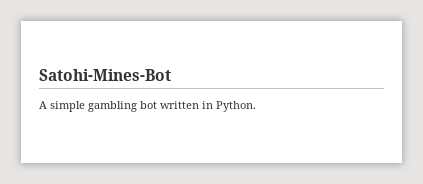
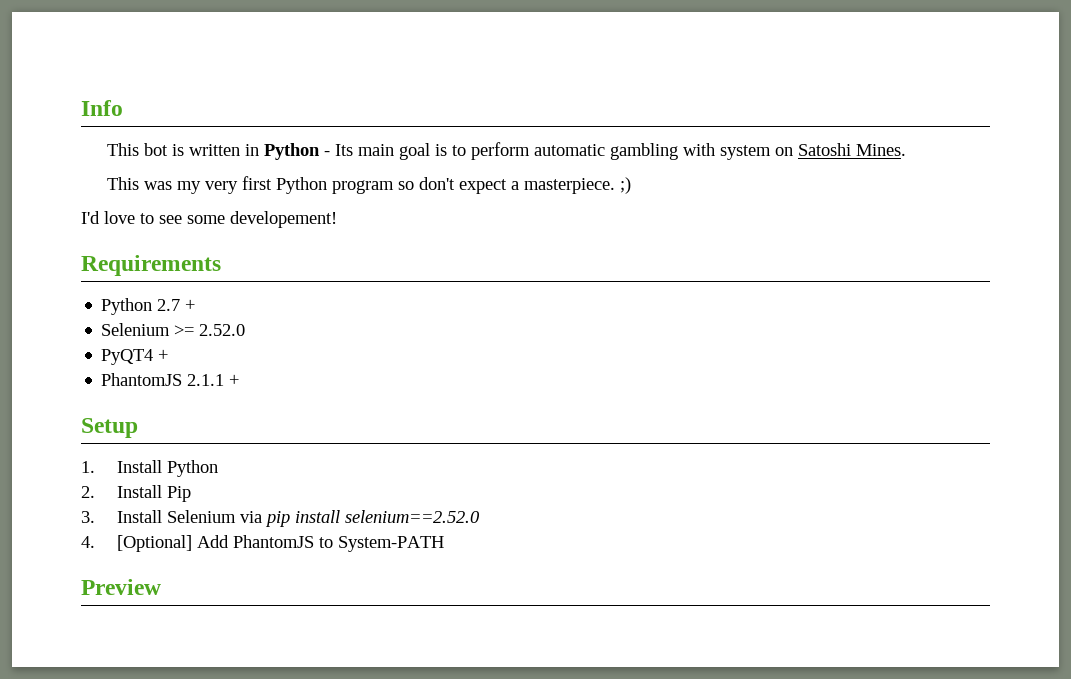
- Satohi-Mines-Bot
- A simple gambling bot written in Python.
+ Info
+ This bot is written in Python - Its main goal is to perform automatic gambling with system on Satoshi Mines.
+ This was my very first Python program so don't expect a masterpiece. ;)
+ I'd love to see some developement!
+ Requirements
+ Python 2.7 +
+ Selenium >= 2.52.0
+ PyQT4 +
+ PhantomJS 2.1.1 +
+ Setup
+ 1. Install Python
+ 2. Install Pip
+ 3. Install Selenium via pip install selenium==2.52.0
+ 4. [Optional] Add PhantomJS to System-PATH
+ Preview

